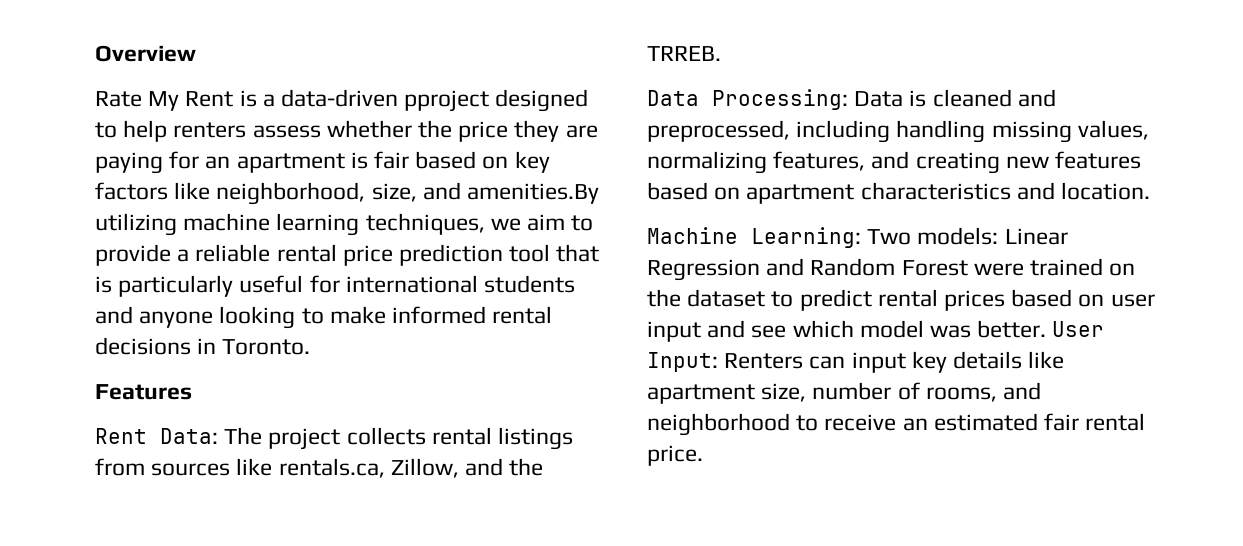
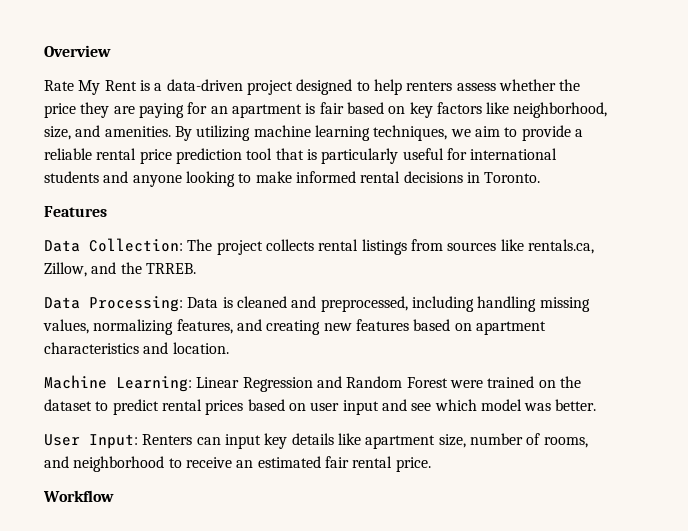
- Rate My Rent is a data-driven pproject designed to help renters assess whether the price they are paying for an apartment is fair based on key factors like neighborhood, size, and amenities.By utilizing machine learning techniques, we aim to provide a reliable rental price prediction tool that is particularly useful for international students and anyone looking to make informed rental decisions in Toronto.
+ Rate My Rent is a data-driven project designed to help renters assess whether the price they are paying for an apartment is fair based on key factors like neighborhood, size, and amenities. By utilizing machine learning techniques, we aim to provide a reliable rental price prediction tool that is particularly useful for international students and anyone looking to make informed rental decisions in Toronto.
- Rent Data: The project collects rental listings from sources like rentals.ca, Zillow, and the TRREB.
+ Data Collection: The project collects rental listings from sources like rentals.ca, Zillow, and the TRREB.
- Machine Learning: Two models: Linear Regression and Random Forest were trained on the dataset to predict rental prices based on user input and see which model was better. User Input: Renters can input key details like apartment size, number of rooms, and neighborhood to receive an estimated fair rental price.
+ Machine Learning: Linear Regression and Random Forest were trained on the dataset to predict rental prices based on user input and see which model was better.
+ User Input: Renters can input key details like apartment size, number of rooms, and neighborhood to receive an estimated fair rental price.
+ Workflow

